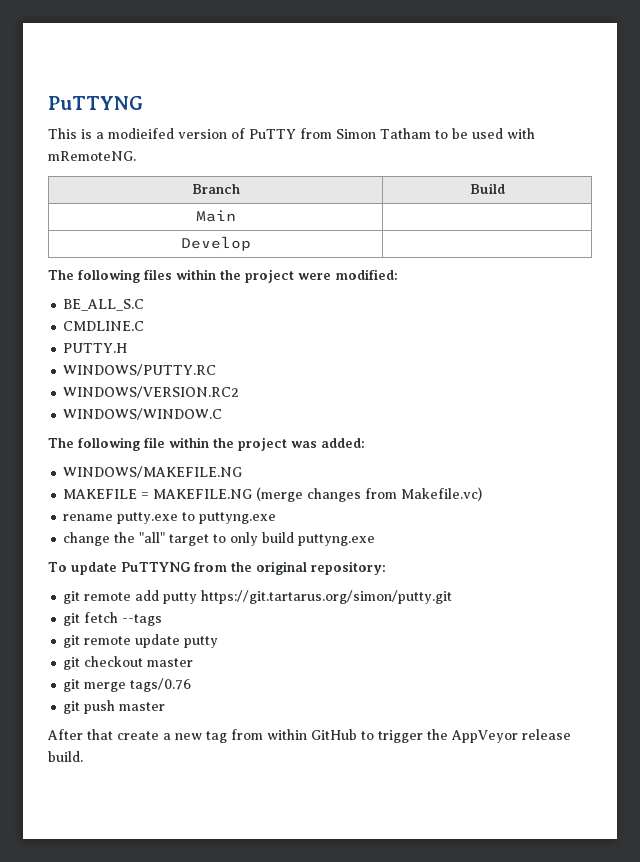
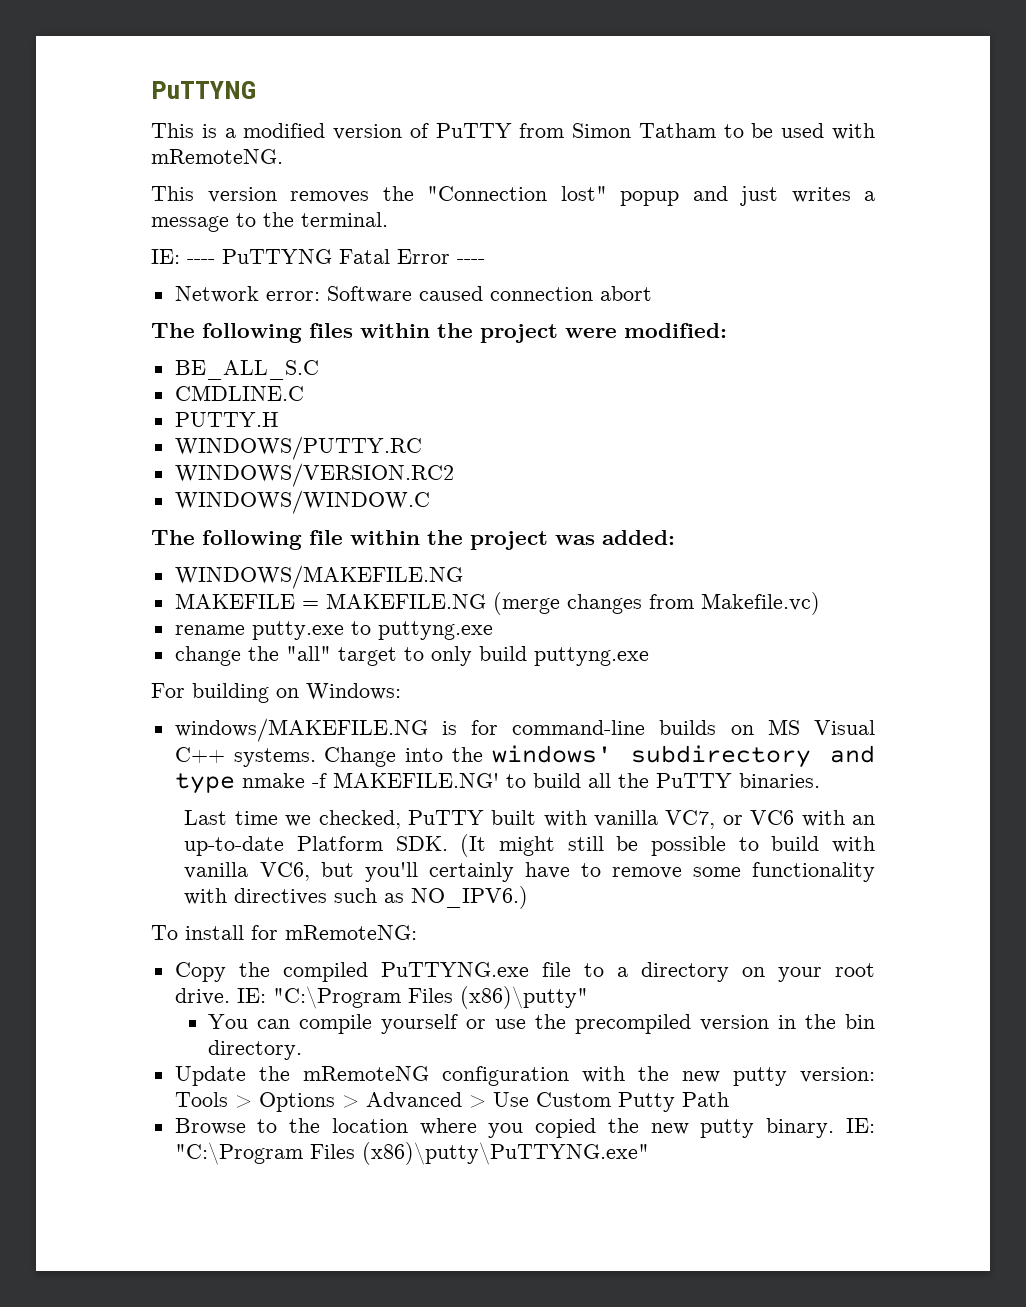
- This is a modieifed version of PuTTY from Simon Tatham to be used with mRemoteNG.
+ This is a modified version of PuTTY from Simon Tatham to be used with mRemoteNG.
- Branch | Build
- Main |
- Develop |
+ This version removes the "Connection lost" popup and just writes a message to the terminal.
+ IE: ---- PuTTYNG Fatal Error ----
+ Network error: Software caused connection abort
- To update PuTTYNG from the original repository:
- git remote add putty https://git.tartarus.org/simon/putty.git
- git fetch --tags
- git remote update putty
- git checkout master
- git merge tags/0.76
- git push master
- After that create a new tag from within GitHub to trigger the AppVeyor release build.
+ For building on Windows:
+ windows/MAKEFILE.NG is for command-line builds on MS Visual C++ systems. Change into the windows' subdirectory and type nmake -f MAKEFILE.NG' to build all the PuTTY binaries.
+ Last time we checked, PuTTY built with vanilla VC7, or VC6 with an up-to-date Platform SDK. (It might still be possible to build with vanilla VC6, but you'll certainly have to remove some functionality with directives such as NO_IPV6.)
+ To install for mRemoteNG:
+ Copy the compiled PuTTYNG.exe file to a directory on your root drive. IE: "C:\Program Files (x86)\putty"
+ You can compile yourself or use the precompiled version in the bin directory.
+ Update the mRemoteNG configuration with the new putty version: Tools > Options > Advanced > Use Custom Putty Path
+ Browse to the location where you copied the new putty binary. IE: "C:\Program Files (x86)\putty\PuTTYNG.exe"

